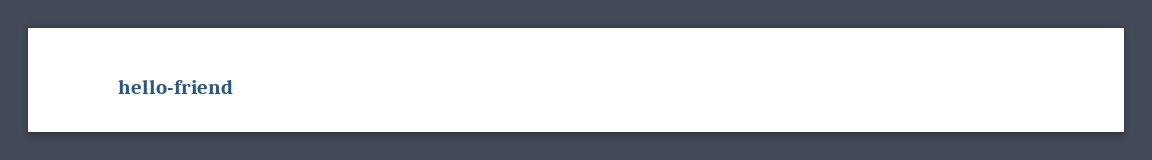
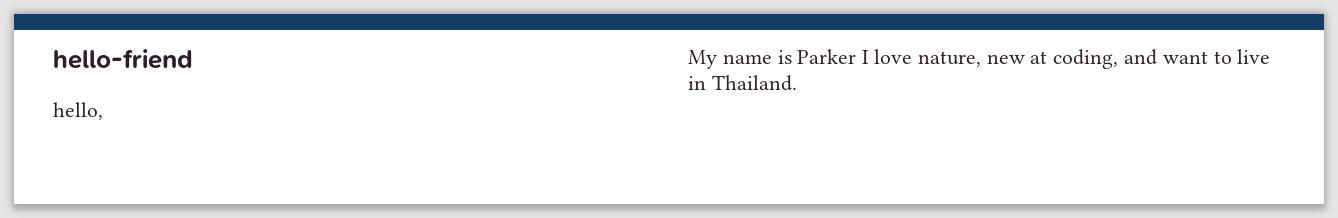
+ hello,
+ My name is Parker I love nature, new at coding, and want to live in Thailand.

